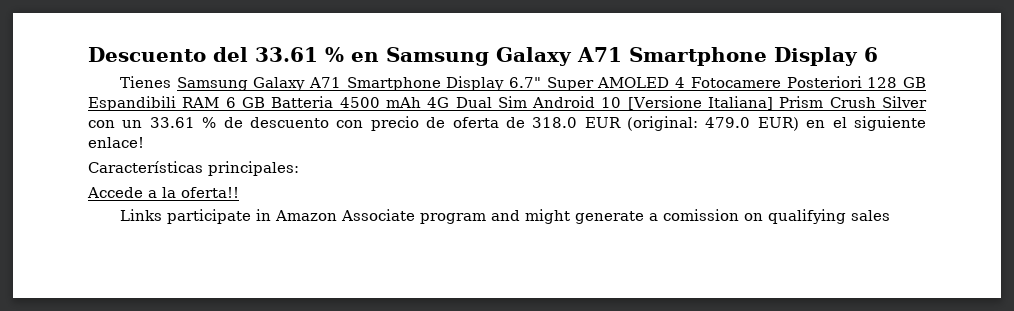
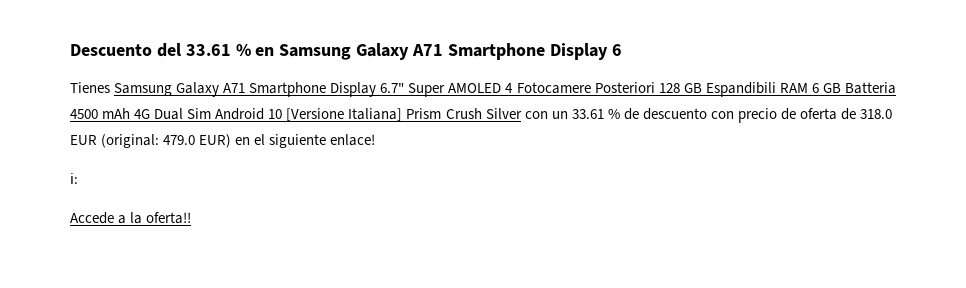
- Características principales:
+ ℹ:
- Links participate in Amazon Associate program and might generate a comission on qualifying sales

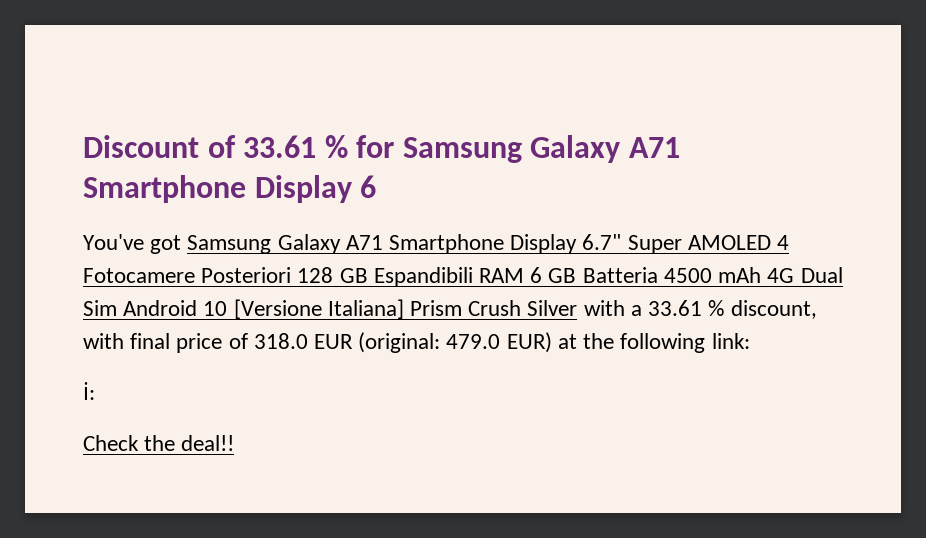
- Descuento del 33.61 % en Samsung Galaxy A71 Smartphone Display 6
+ Discount of 33.61 % for Samsung Galaxy A71 Smartphone Display 6
- Tienes Samsung Galaxy A71 Smartphone Display 6.7" Super AMOLED 4 Fotocamere Posteriori 128 GB Espandibili RAM 6 GB Batteria 4500 mAh 4G Dual Sim Android 10 [Versione Italiana] Prism Crush Silver con un 33.61 % de descuento con precio de oferta de 318.0 EUR (original: 479.0 EUR) en el siguiente enlace!
+ You've got Samsung Galaxy A71 Smartphone Display 6.7" Super AMOLED 4 Fotocamere Posteriori 128 GB Espandibili RAM 6 GB Batteria 4500 mAh 4G Dual Sim Android 10 [Versione Italiana] Prism Crush Silver with a 33.61 % discount, with final price of 318.0 EUR (original: 479.0 EUR) at the following link:
  ℹ:
- Accede a la oferta!!
+ Check the deal!!

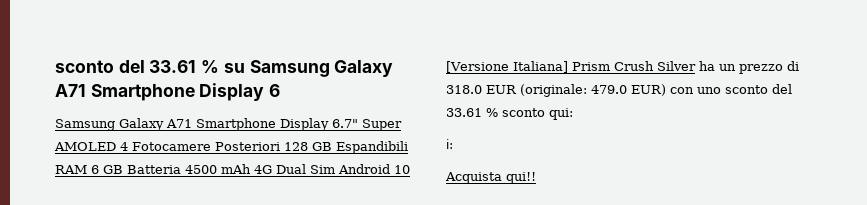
- Discount of 33.61 % for Samsung Galaxy A71 Smartphone Display 6
+ sconto del 33.61 % su Samsung Galaxy A71 Smartphone Display 6
- You've got Samsung Galaxy A71 Smartphone Display 6.7" Super AMOLED 4 Fotocamere Posteriori 128 GB Espandibili RAM 6 GB Batteria 4500 mAh 4G Dual Sim Android 10 [Versione Italiana] Prism Crush Silver with a 33.61 % discount, with final price of 318.0 EUR (original: 479.0 EUR) at the following link:
+ Samsung Galaxy A71 Smartphone Display 6.7" Super AMOLED 4 Fotocamere Posteriori 128 GB Espandibili RAM 6 GB Batteria 4500 mAh 4G Dual Sim Android 10 [Versione Italiana] Prism Crush Silver ha un prezzo di 318.0 EUR (originale: 479.0 EUR) con uno sconto del 33.61 % sconto qui:
  ℹ:
- Check the deal!!
+ Acquista qui!!

